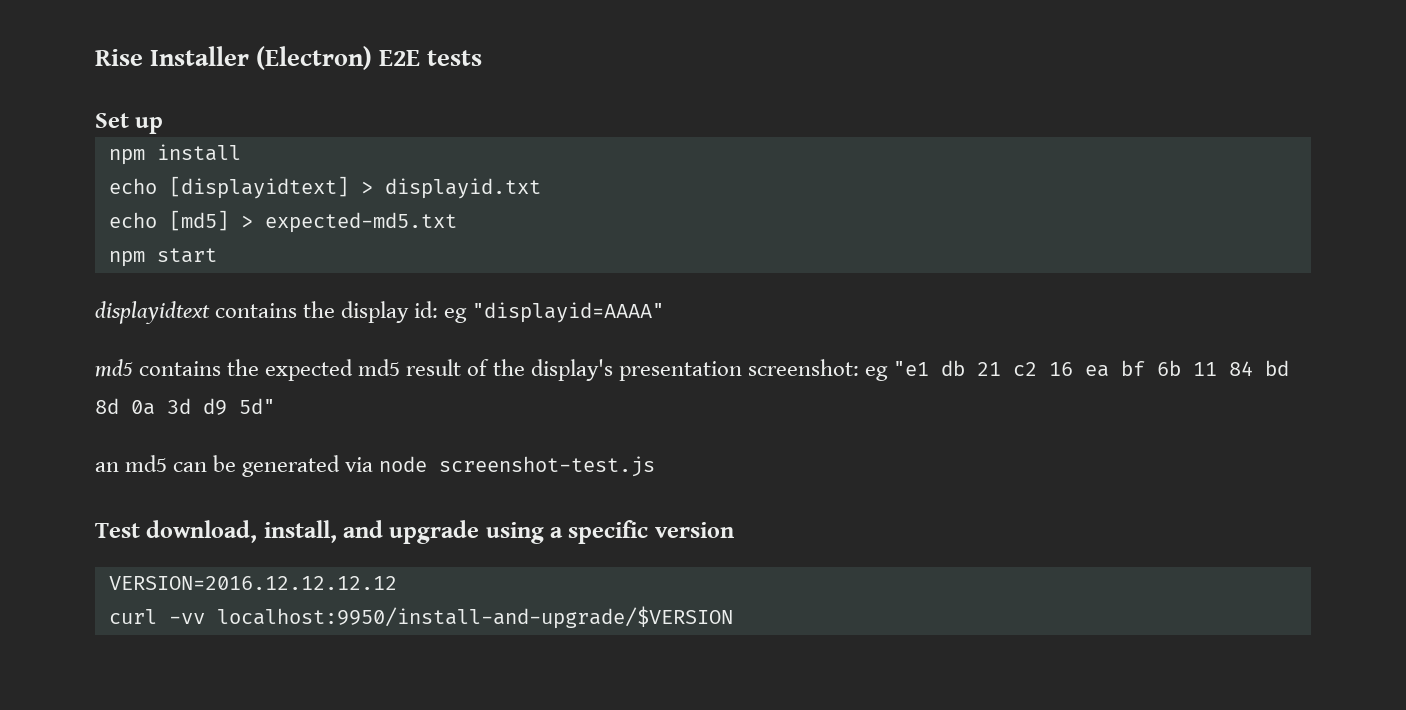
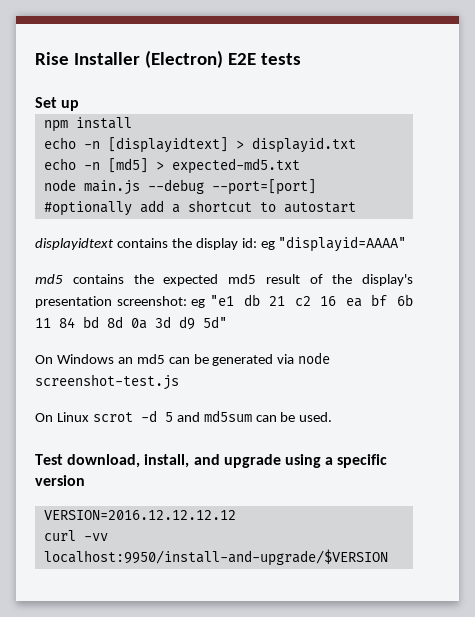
- echo [displayidtext] > displayid.txt
+ echo -n [displayidtext] > displayid.txt
- echo [md5] > expected-md5.txt
+ echo -n [md5] > expected-md5.txt
- npm start
+ node main.js --debug --port=[port] #optionally add a shortcut to autostart
- an md5 can be generated via node screenshot-test.js
+ On Windows an md5 can be generated via node screenshot-test.js
+ On Linux scrot -d 5 and md5sum can be used.

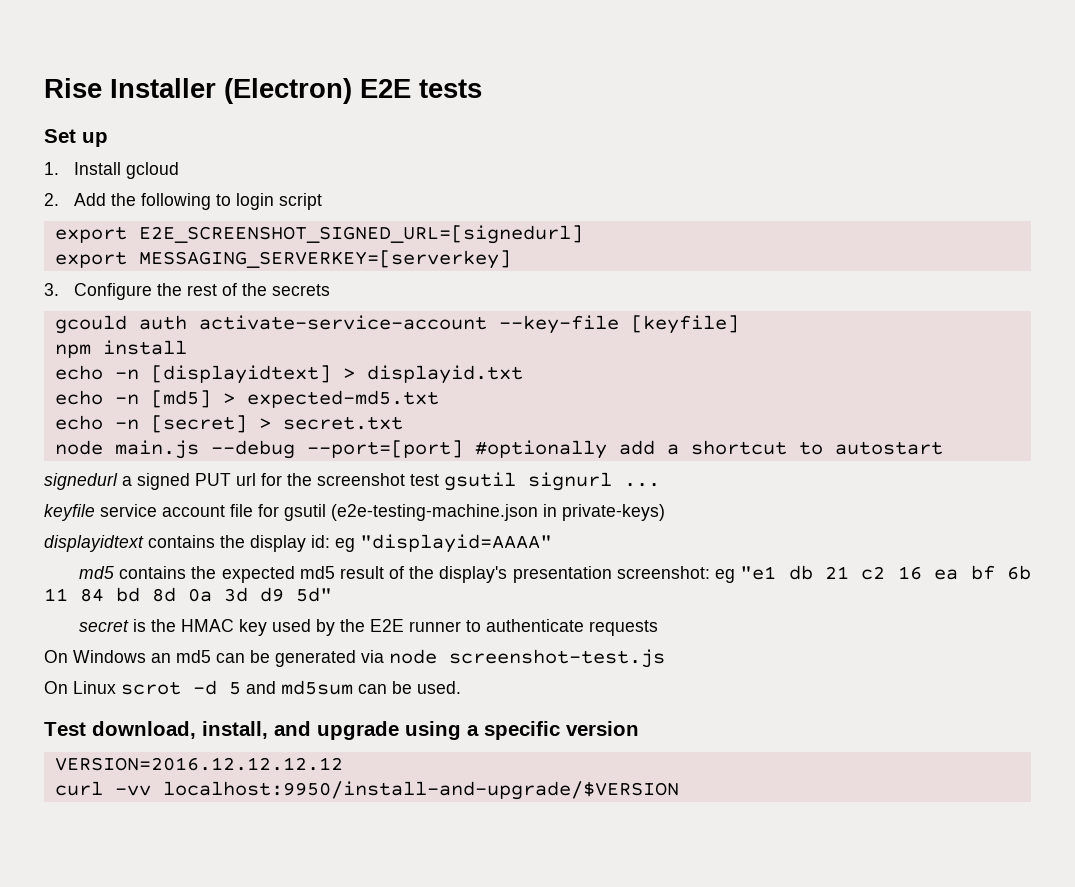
+ 1. Install gcloud
+ 2. Add the following to login script
+ export E2E_SCREENSHOT_SIGNED_URL=[signedurl]
+ export MESSAGING_SERVERKEY=[serverkey]
+ 3. Configure the rest of the secrets
+ gcould auth activate-service-account --key-file [keyfile]
+ echo -n [secret] > secret.txt
+ signedurl a signed PUT url for the screenshot test gsutil signurl ...
+ keyfile service account file for gsutil (e2e-testing-machine.json in private-keys)
+ secret is the HMAC key used by the E2E runner to authenticate requests

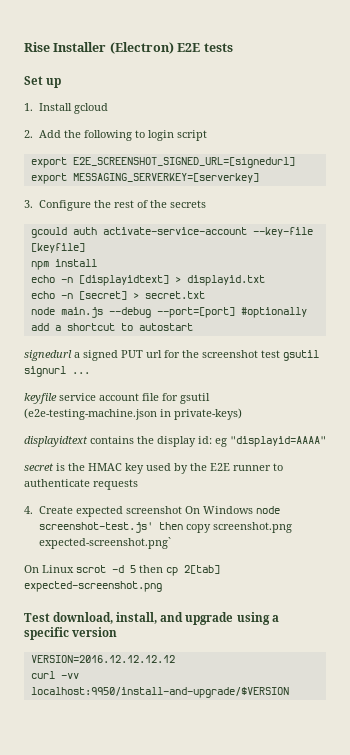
- echo -n [md5] > expected-md5.txt
- md5 contains the expected md5 result of the display's presentation screenshot: eg "e1 db 21 c2 16 ea bf 6b 11 84 bd 8d 0a 3d d9 5d"
- On Windows an md5 can be generated via node screenshot-test.js
+ 4. Create expected screenshot On Windows node screenshot-test.js' then copy screenshot.png expected-screenshot.png`
- On Linux scrot -d 5 and md5sum can be used.
+ On Linux scrot -d 5 then cp 2[tab] expected-screenshot.png

